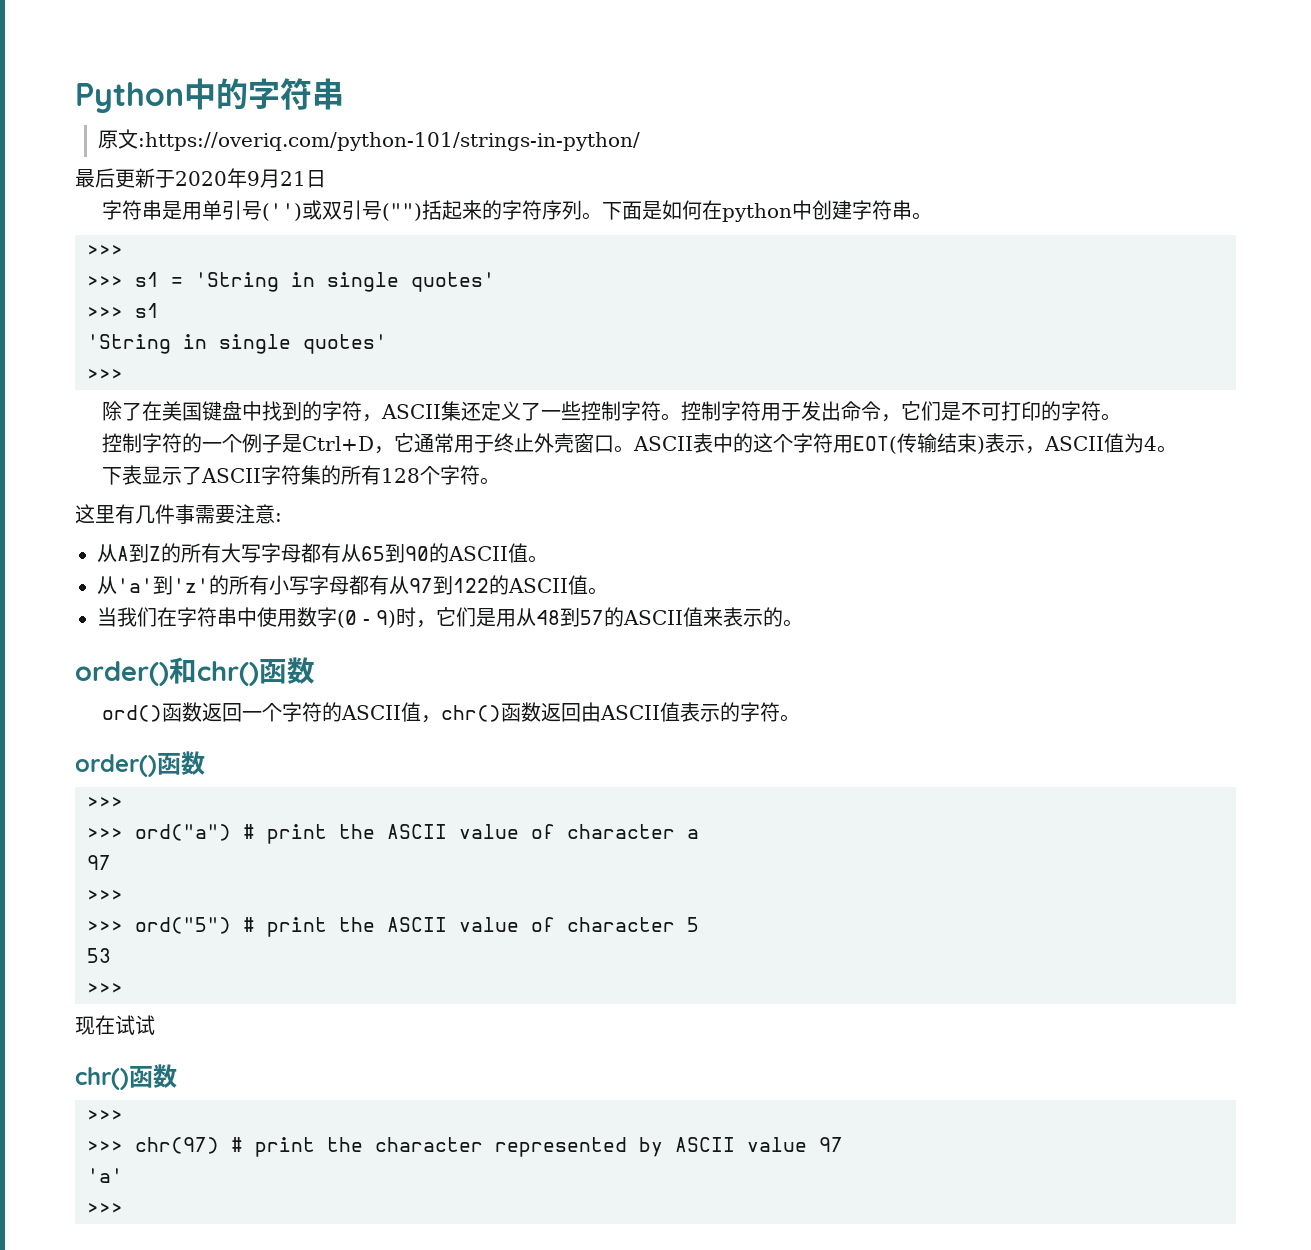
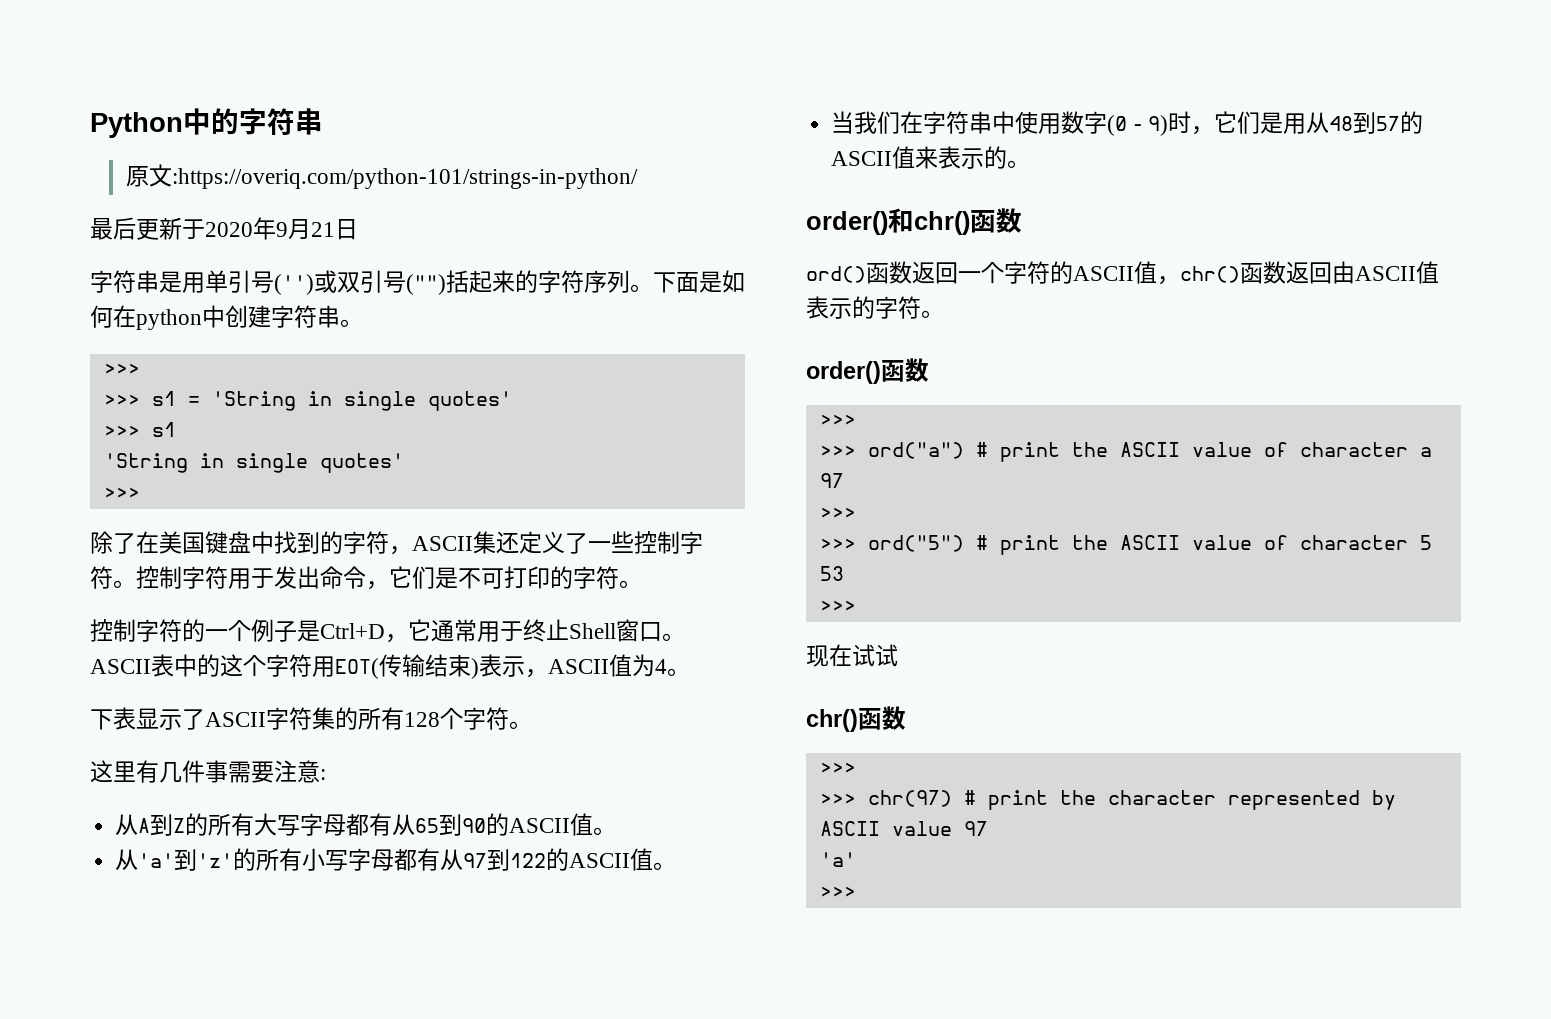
- 控制字符的一个例子是Ctrl+D，它通常用于终止外壳窗口。
+ 控制字符的一个例子是Ctrl+D，它通常用于终止Shell窗口。

